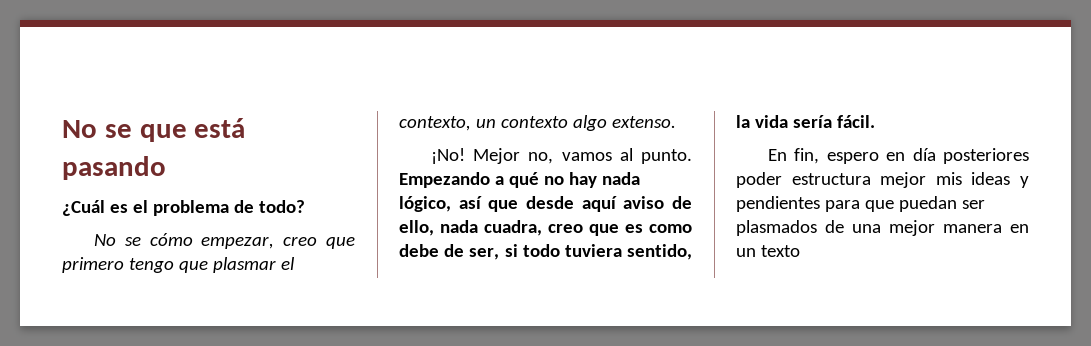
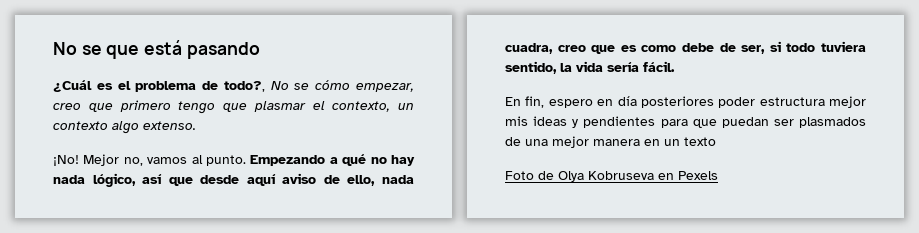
- ¿Cuál es el problema de todo?
- No se cómo empezar, creo que primero tengo que plasmar el contexto, un contexto algo extenso.
+ ¿Cuál es el problema de todo?, No se cómo empezar, creo que primero tengo que plasmar el contexto, un contexto algo extenso.
+ Foto de Olya Kobruseva en Pexels

